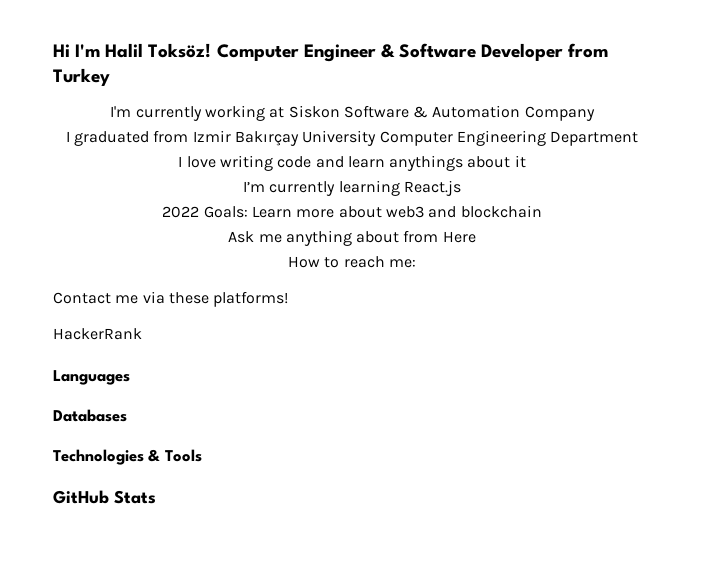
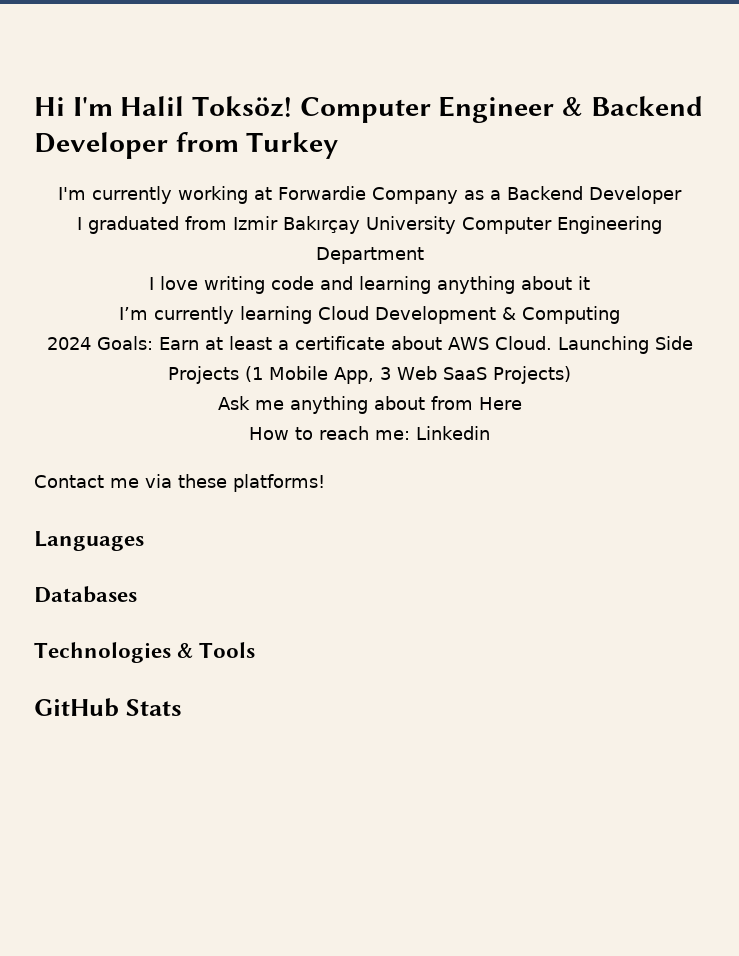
- Computer Engineer & Software Developer from Turkey
+ Computer Engineer & Backend Developer from Turkey
- I'm currently working at Siskon Software & Automation Company
+ I'm currently working at Forwardie Company as a Backend Developer
- I love writing code and learn anythings about it
+ I love writing code and learning anything about it
- I’m currently learning React.js
- 2022 Goals: Learn more about web3 and blockchain
+ I’m currently learning Cloud Development & Computing
+ 2024 Goals: Earn at least a certificate about AWS Cloud. Launching Side Projects (1 Mobile App, 3 Web SaaS Projects)
- How to reach me:
+ How to reach me: Linkedin
- HackerRank

